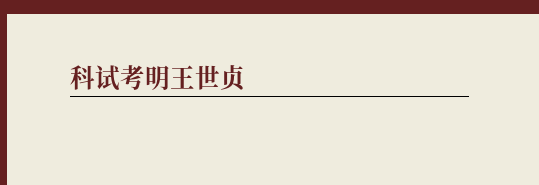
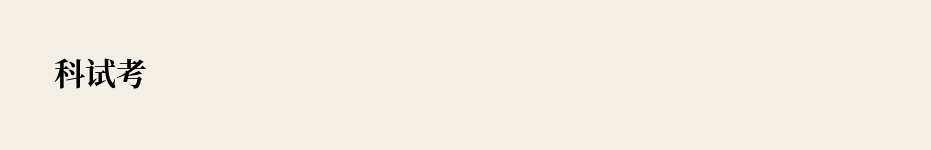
- 科试考明王世贞
+ 科试考

